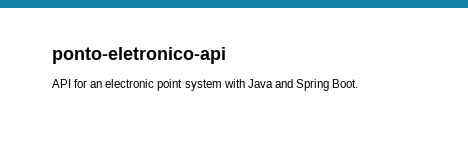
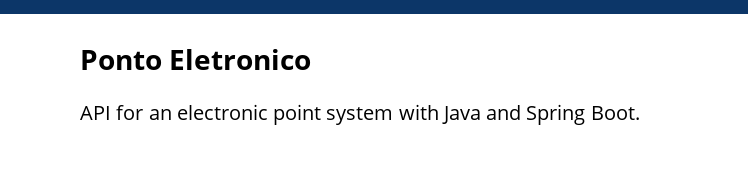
- ponto-eletronico-api
+ Ponto Eletronico

